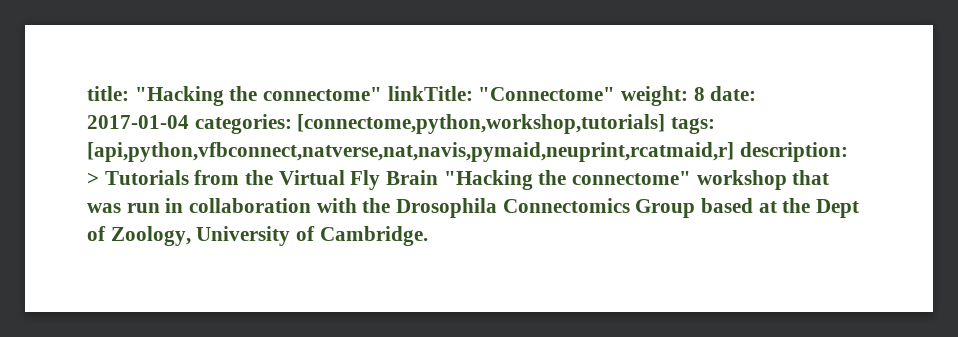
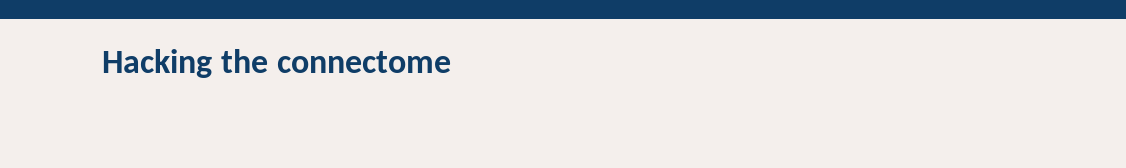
- title: "Hacking the connectome" linkTitle: "Connectome" weight: 8 date: 2017-01-04 categories: [connectome,python,workshop,tutorials] tags: [api,python,vfbconnect,natverse,nat,navis,pymaid,neuprint,rcatmaid,r] description: > Tutorials from the Virtual Fly Brain "Hacking the connectome" workshop that was run in collaboration with the Drosophila Connectomics Group based at the Dept of Zoology, University of Cambridge.
+ Hacking the connectome

